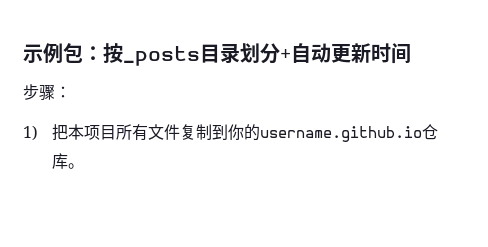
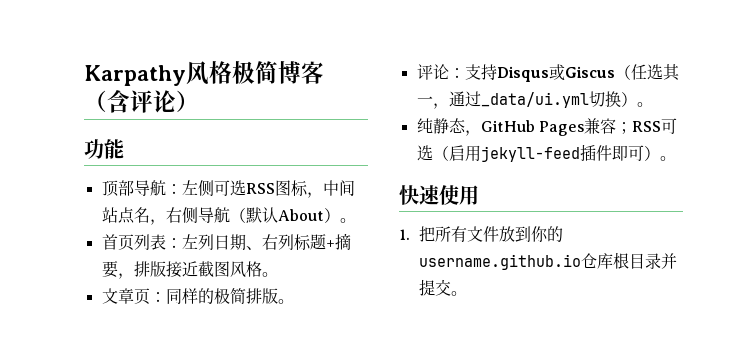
- 示例包：按_posts目录划分+自动更新时间
- 步骤：
- 1)把本项目所有文件复制到你的username.github.io仓库。
+ Karpathy风格极简博客（含评论）
+ 功能
+ 顶部导航：左侧可选RSS图标，中间站点名，右侧导航（默认About）。
+ 首页列表：左列日期、右列标题+摘要，排版接近截图风格。
+ 文章页：同样的极简排版。
+ 评论：支持Disqus或Giscus（任选其一，通过_data/ui.yml切换）。
+ 纯静态，GitHub Pages兼容；RSS可选（启用jekyll-feed插件即可）。
+ 快速使用
+ 1.把所有文件放到你的username.github.io仓库根目录并提交。

